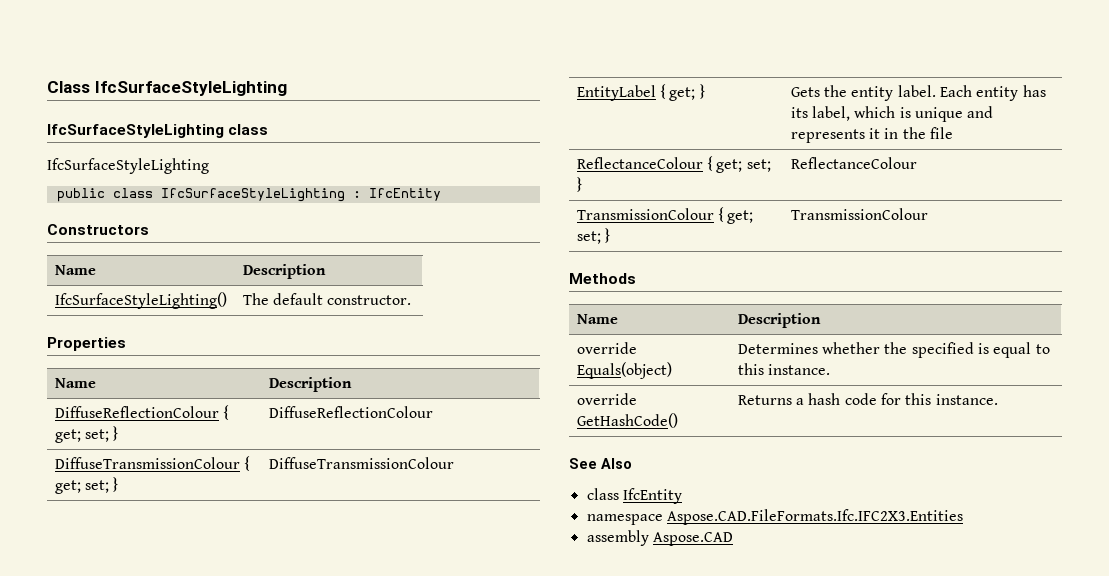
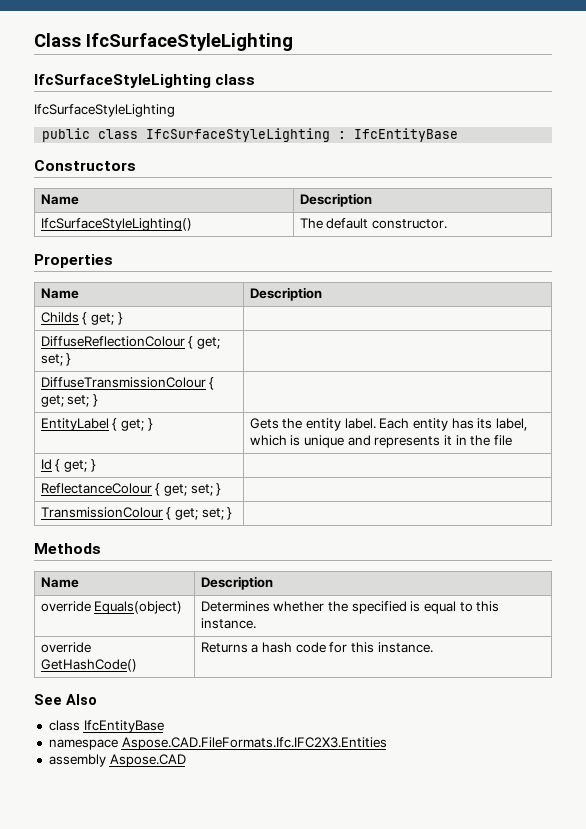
- public class IfcSurfaceStyleLighting : IfcEntity
+ public class IfcSurfaceStyleLighting : IfcEntityBase
+ Childs { get; } |
- DiffuseReflectionColour { get; set; } | DiffuseReflectionColour
+ DiffuseReflectionColour { get; set; } |
- DiffuseTransmissionColour { get; set; } | DiffuseTransmissionColour
+ DiffuseTransmissionColour { get; set; } |
+ Id { get; } |
- ReflectanceColour { get; set; } | ReflectanceColour
+ ReflectanceColour { get; set; } |
- TransmissionColour { get; set; } | TransmissionColour
+ TransmissionColour { get; set; } |
- class IfcEntity
+ class IfcEntityBase

